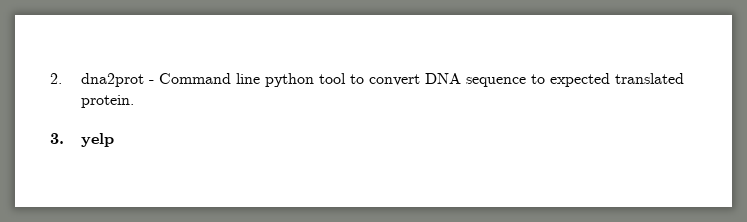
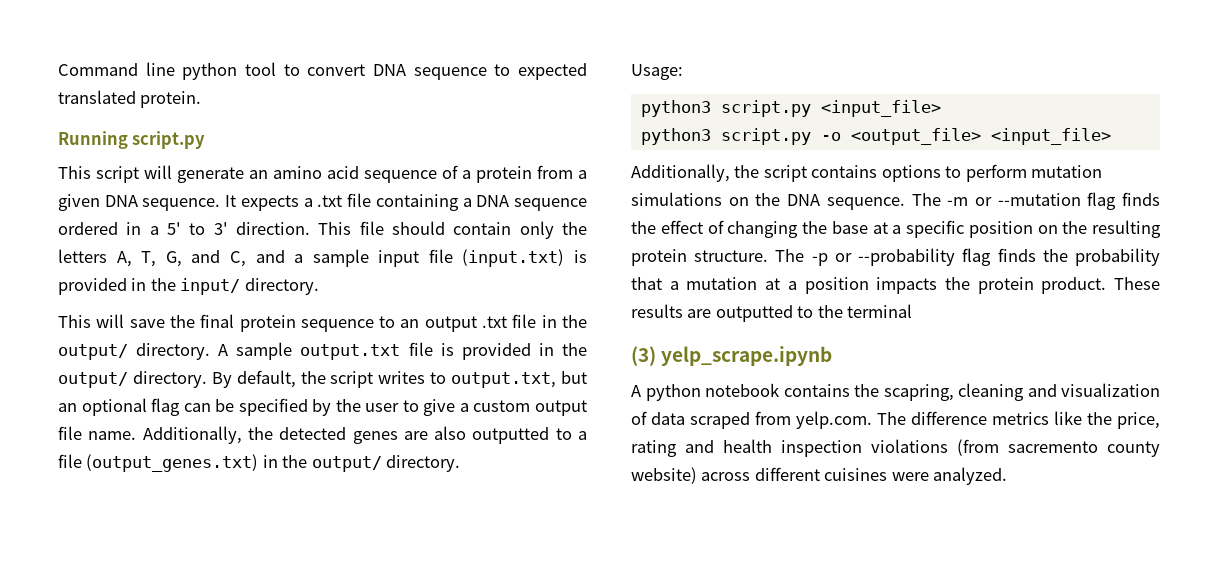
- 2. dna2prot - Command line python tool to convert DNA sequence to expected translated protein.
+ Command line python tool to convert DNA sequence to expected translated protein.
- 3. yelp
+ Running script.py
+ This script will generate an amino acid sequence of a protein from a given DNA sequence. It expects a .txt file containing a DNA sequence ordered in a 5' to 3' direction. This file should contain only the letters A, T, G, and C, and a sample input file (input.txt) is provided in the input/ directory.
+ This will save the final protein sequence to an output .txt file in the output/ directory. A sample output.txt file is provided in the output/ directory. By default, the script writes to output.txt, but an optional flag can be specified by the user to give a custom output file name. Additionally, the detected genes are also outputted to a file (output_genes.txt) in the output/ directory.
+ Usage:
+ python3 script.py <input_file>
+ python3 script.py -o <output_file> <input_file>
+ Additionally, the script contains options to perform mutation simulations on the DNA sequence. The -m or --mutation flag finds the effect of changing the base at a specific position on the resulting protein structure. The -p or --probability flag finds the probability that a mutation at a position impacts the protein product. These results are outputted to the terminal
+ (3) yelp_scrape.ipynb
+ A python notebook contains the scapring, cleaning and visualization of data scraped from yelp.com. The difference metrics like the price, rating and health inspection violations (from sacremento county website) across different cuisines were analyzed.

